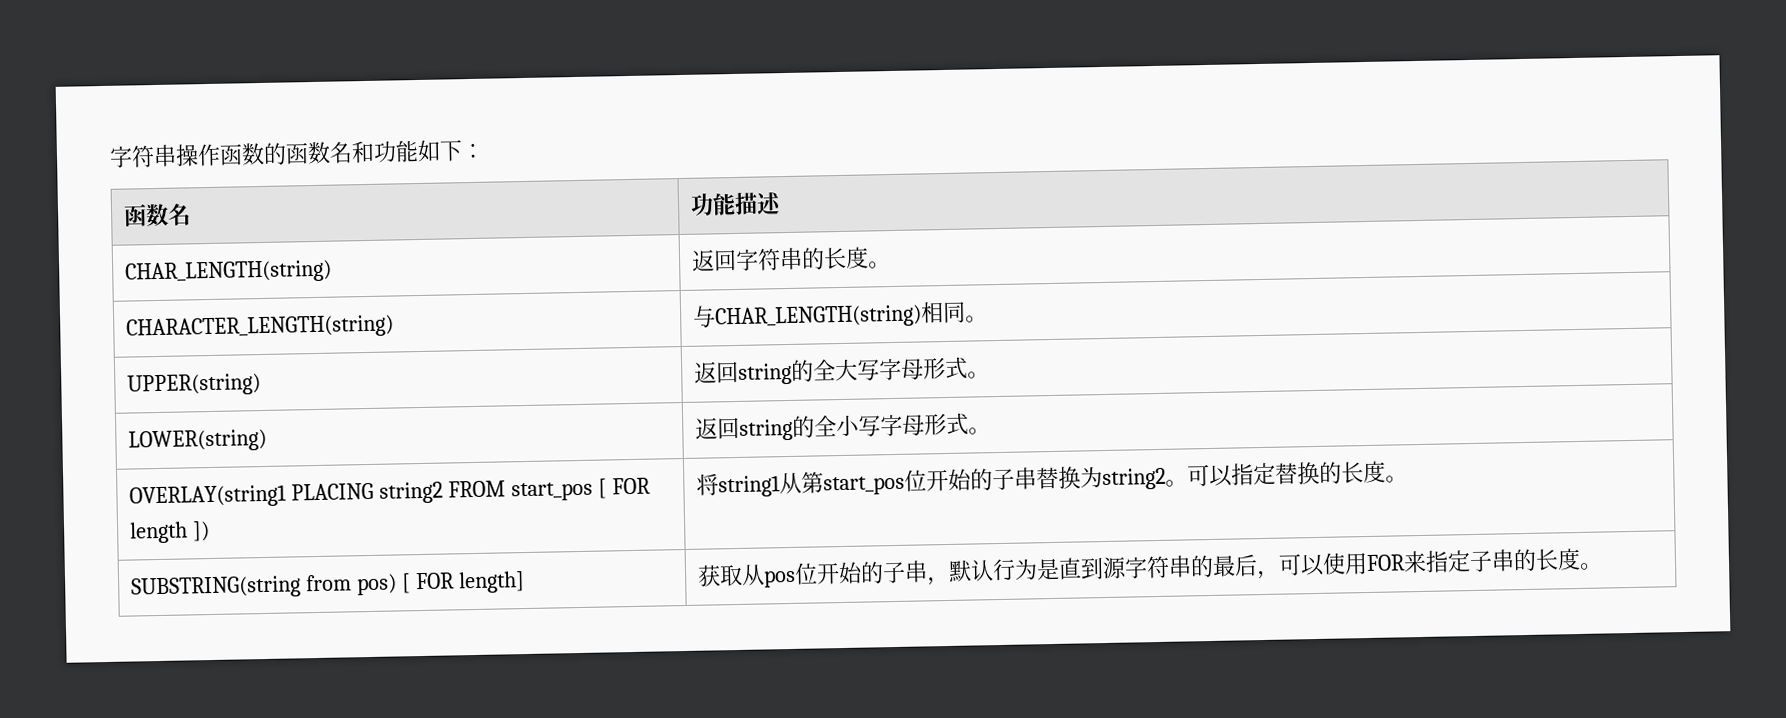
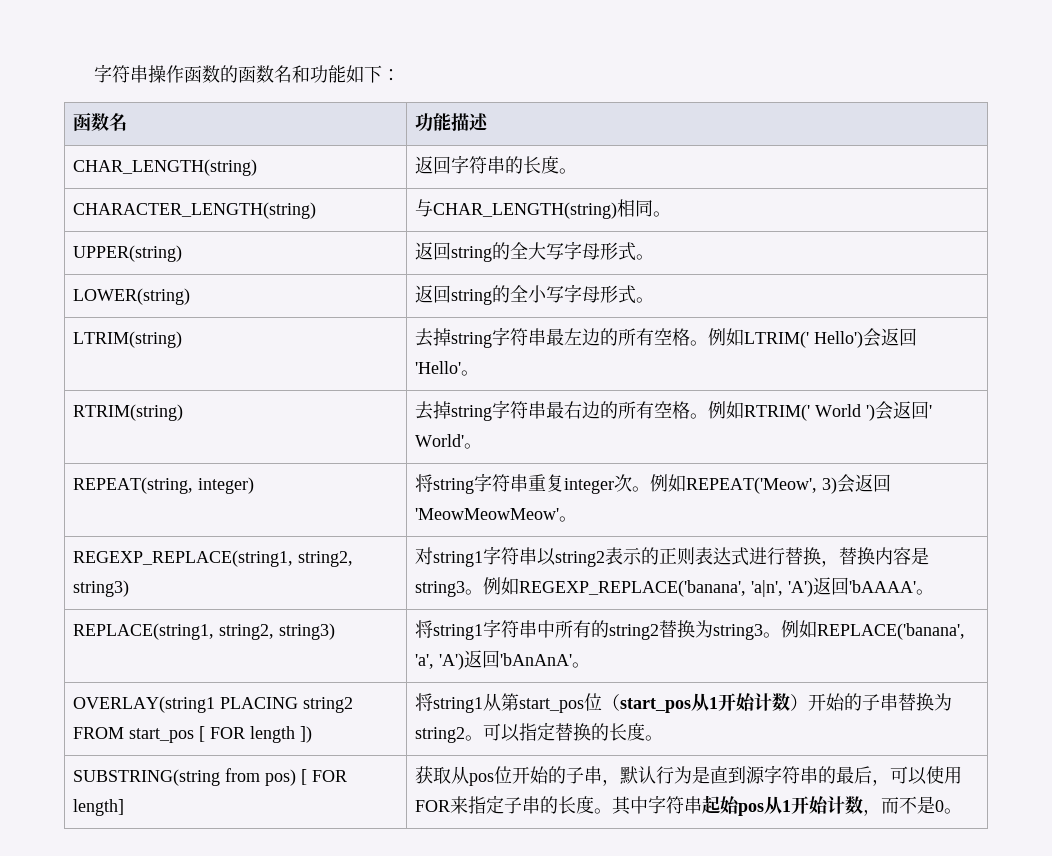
+ LTRIM(string) | 去掉string字符串最左边的所有空格。例如LTRIM(' Hello')会返回'Hello'。
+ RTRIM(string) | 去掉string字符串最右边的所有空格。例如RTRIM(' World ')会返回' World'。
+ REPEAT(string, integer) | 将string字符串重复integer次。例如REPEAT('Meow', 3)会返回'MeowMeowMeow'。
+ REGEXP_REPLACE(string1, string2, string3) | 对string1字符串以string2表示的正则表达式进行替换，替换内容是string3。例如REGEXP_REPLACE('banana', 'a|n', 'A')返回'bAAAA'。
+ REPLACE(string1, string2, string3) | 将string1字符串中所有的string2替换为string3。例如REPLACE('banana', 'a', 'A')返回'bAnAnA'。
- OVERLAY(string1 PLACING string2 FROM start_pos [ FOR length ]) | 将string1从第start_pos位开始的子串替换为string2。可以指定替换的长度。
+ OVERLAY(string1 PLACING string2 FROM start_pos [ FOR length ]) | 将string1从第start_pos位（start_pos从1开始计数）开始的子串替换为string2。可以指定替换的长度。
- SUBSTRING(string from pos) [ FOR length] | 获取从pos位开始的子串，默认行为是直到源字符串的最后，可以使用FOR来指定子串的长度。
+ SUBSTRING(string from pos) [ FOR length] | 获取从pos位开始的子串，默认行为是直到源字符串的最后，可以使用FOR来指定子串的长度。其中字符串起始pos从1开始计数，而不是0。

